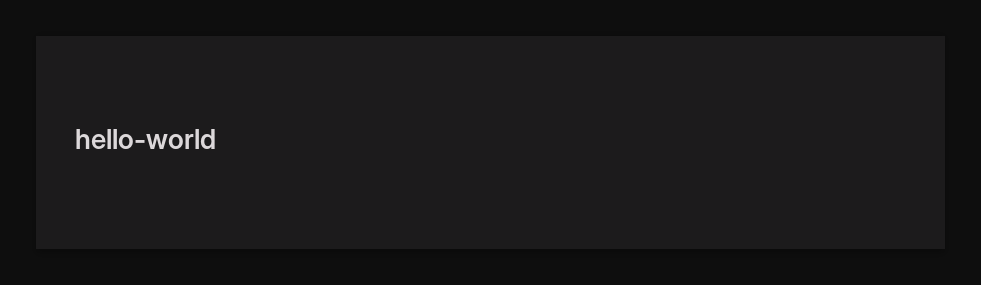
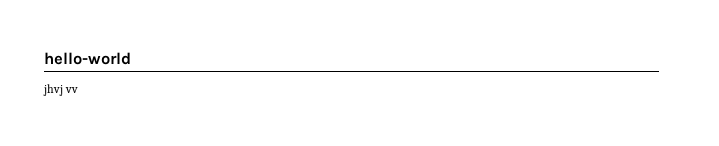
+ jhvj vv

